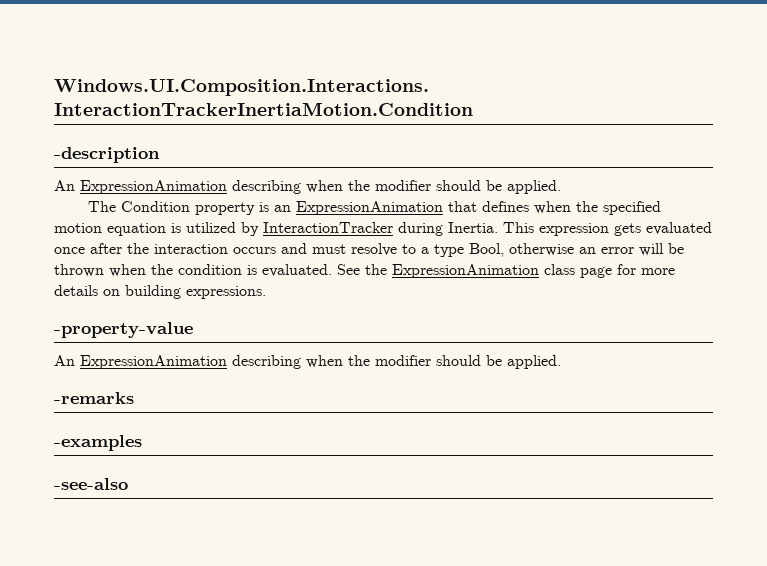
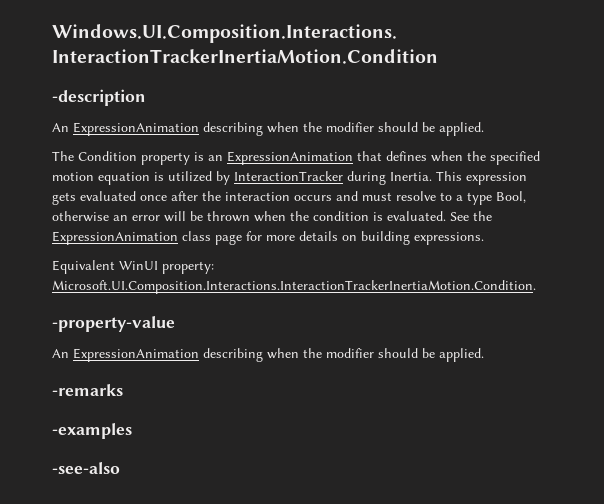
+ Equivalent WinUI property: Microsoft.UI.Composition.Interactions.InteractionTrackerInertiaMotion.Condition.

